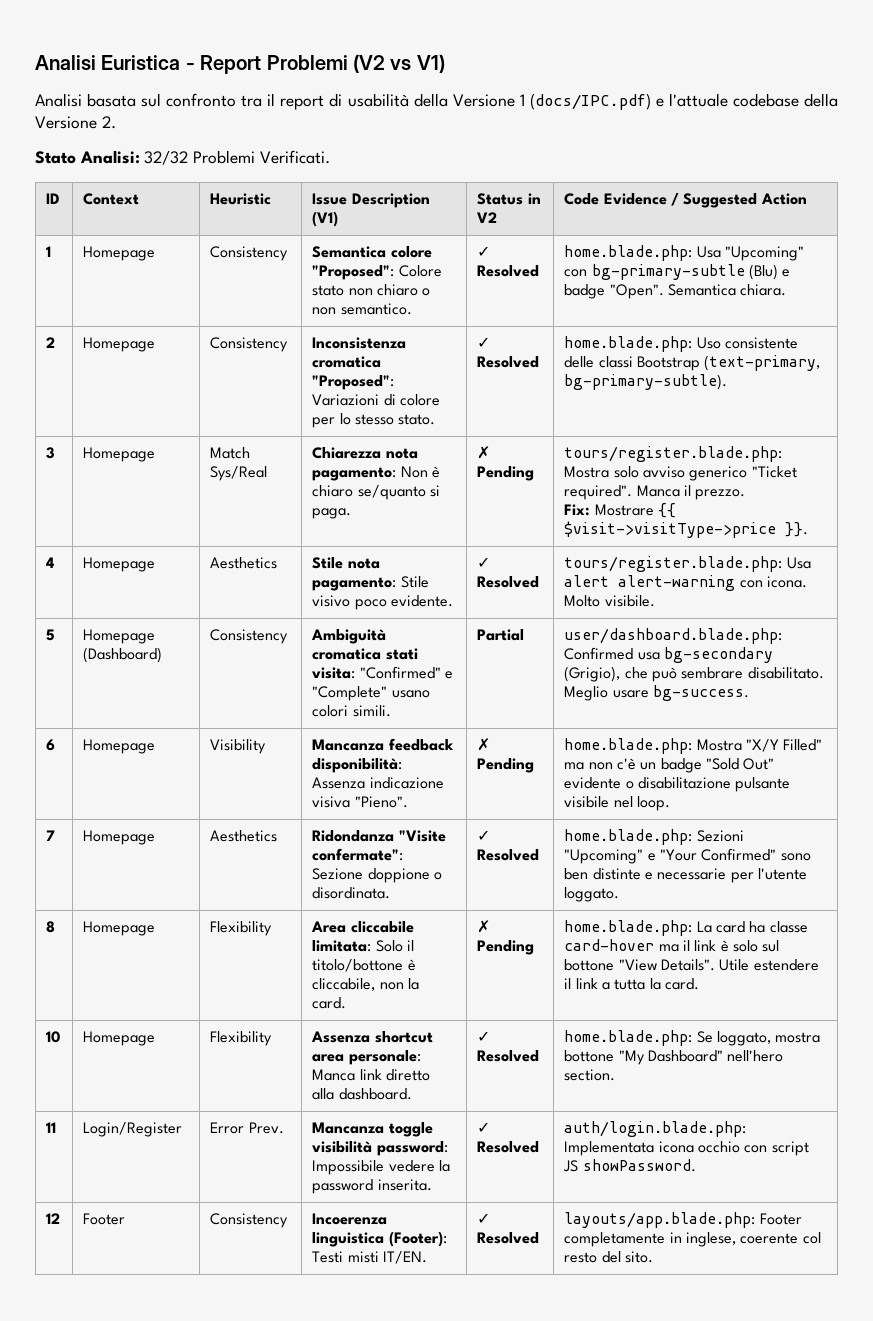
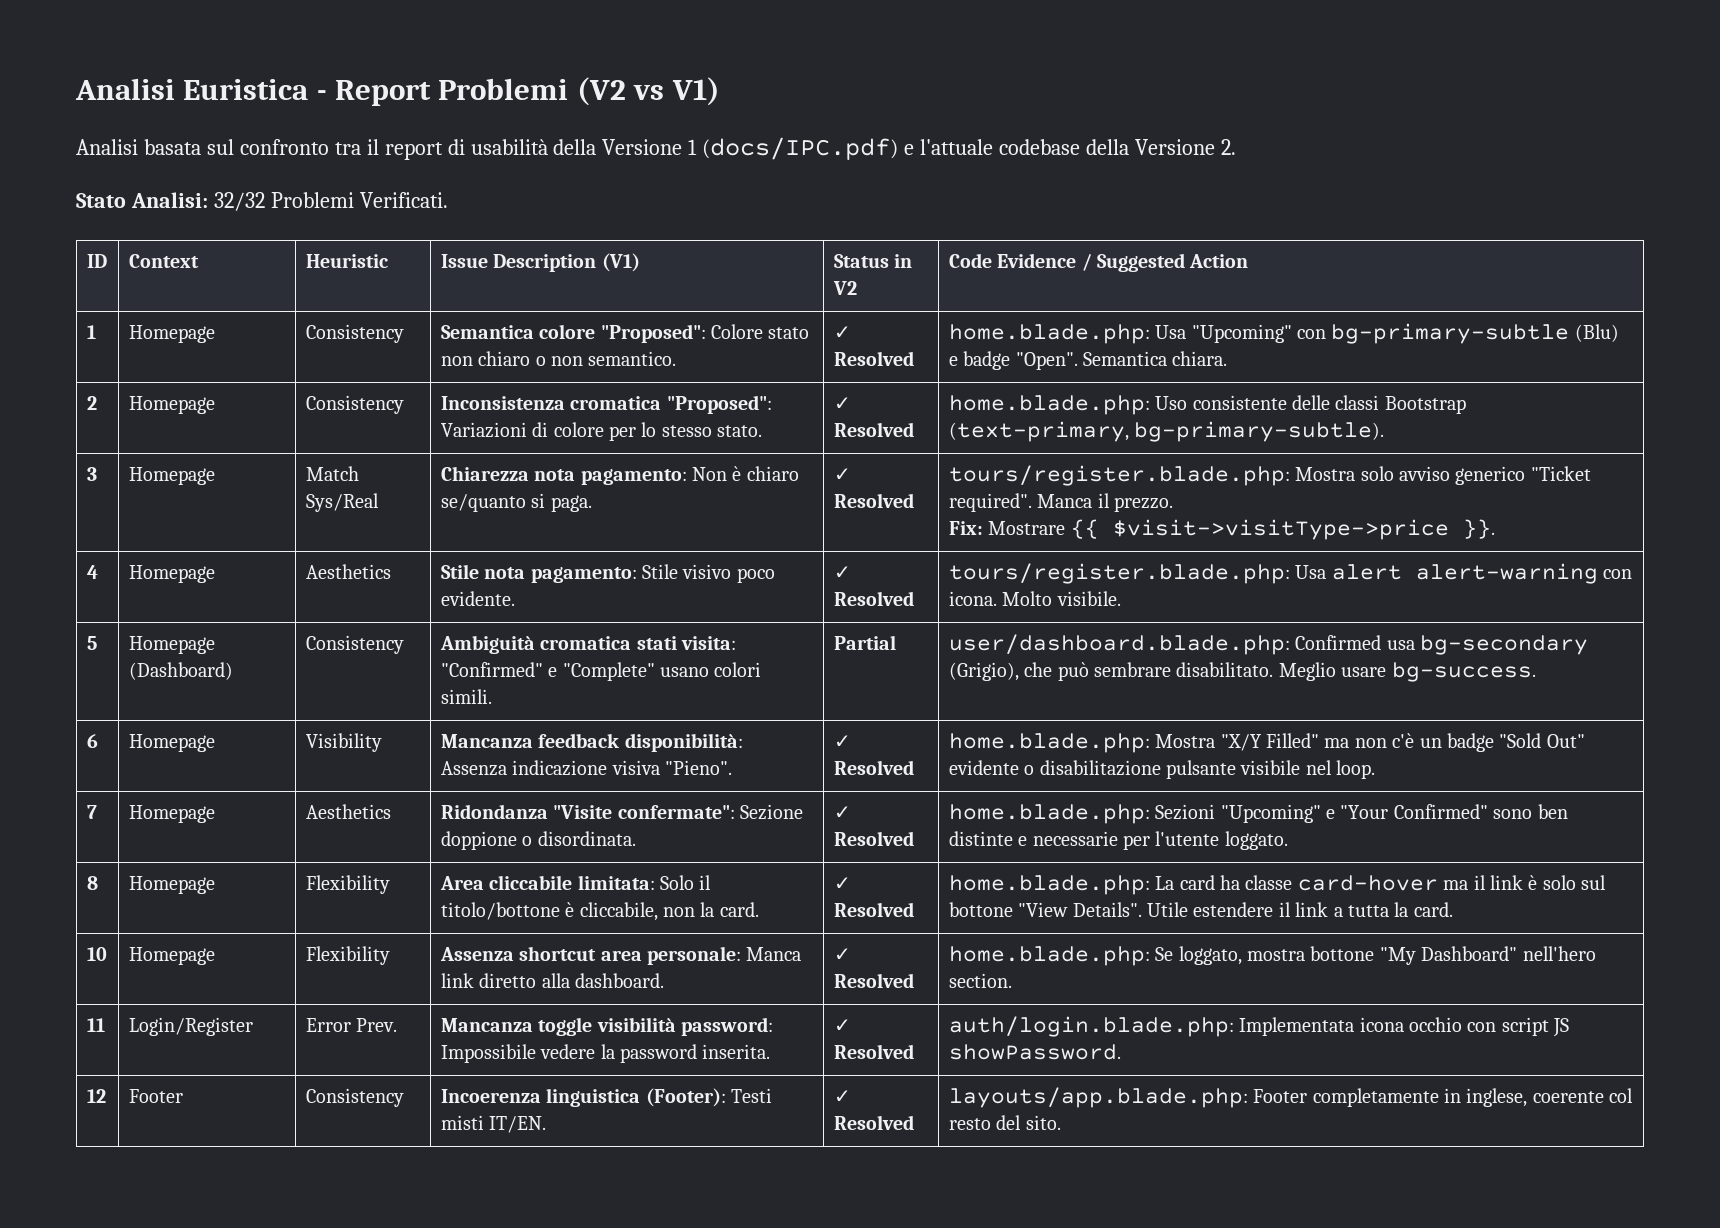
- 3 | Homepage | Match Sys/Real | Chiarezza nota pagamento: Non è chiaro se/quanto si paga. | ✗ Pending | tours/register.blade.php: Mostra solo avviso generico "Ticket required". Manca il prezzo.
+ 3 | Homepage | Match Sys/Real | Chiarezza nota pagamento: Non è chiaro se/quanto si paga. | ✓ Resolved | tours/register.blade.php: Mostra solo avviso generico "Ticket required". Manca il prezzo.
- 6 | Homepage | Visibility | Mancanza feedback disponibilità: Assenza indicazione visiva "Pieno". | ✗ Pending | home.blade.php: Mostra "X/Y Filled" ma non c'è un badge "Sold Out" evidente o disabilitazione pulsante visibile nel loop.
+ 6 | Homepage | Visibility | Mancanza feedback disponibilità: Assenza indicazione visiva "Pieno". | ✓ Resolved | home.blade.php: Mostra "X/Y Filled" ma non c'è un badge "Sold Out" evidente o disabilitazione pulsante visibile nel loop.
- 8 | Homepage | Flexibility | Area cliccabile limitata: Solo il titolo/bottone è cliccabile, non la card. | ✗ Pending | home.blade.php: La card ha classe card-hover ma il link è solo sul bottone "View Details". Utile estendere il link a tutta la card.
+ 8 | Homepage | Flexibility | Area cliccabile limitata: Solo il titolo/bottone è cliccabile, non la card. | ✓ Resolved | home.blade.php: La card ha classe card-hover ma il link è solo sul bottone "View Details". Utile estendere il link a tutta la card.

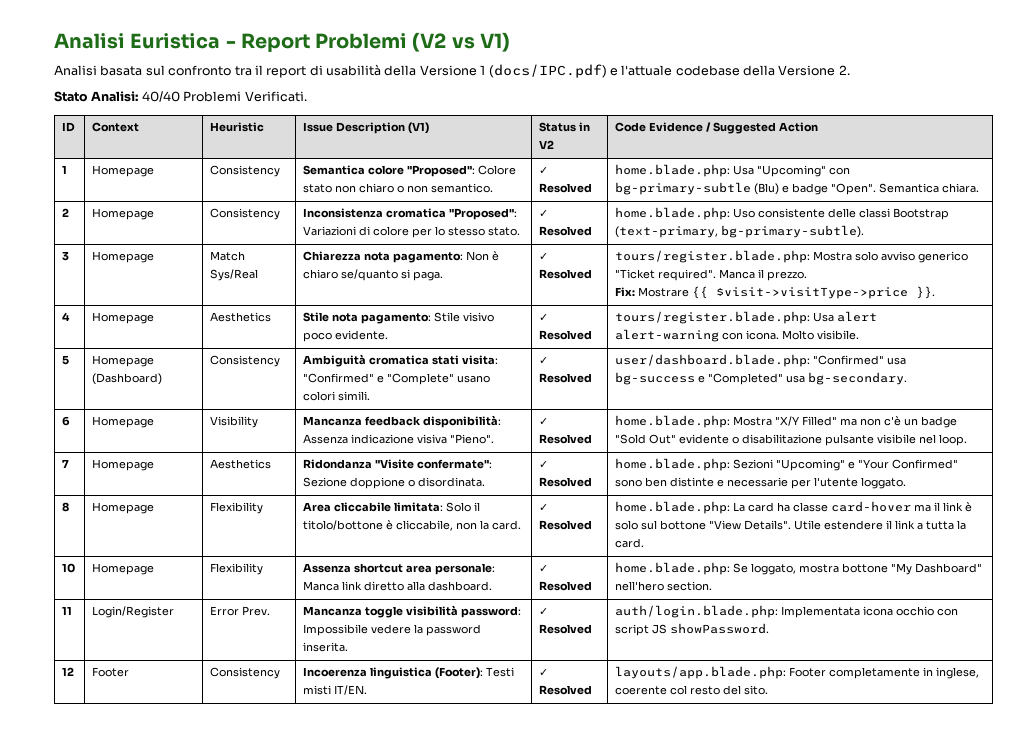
- Stato Analisi: 32/32 Problemi Verificati.
+ Stato Analisi: 40/40 Problemi Verificati.
- 5 | Homepage (Dashboard) | Consistency | Ambiguità cromatica stati visita: "Confirmed" e "Complete" usano colori simili. | Partial | user/dashboard.blade.php: Confirmed usa bg-secondary (Grigio), che può sembrare disabilitato. Meglio usare bg-success.
+ 5 | Homepage (Dashboard) | Consistency | Ambiguità cromatica stati visita: "Confirmed" e "Complete" usano colori simili. | ✓ Resolved | user/dashboard.blade.php: "Confirmed" usa bg-success e "Completed" usa bg-secondary.

